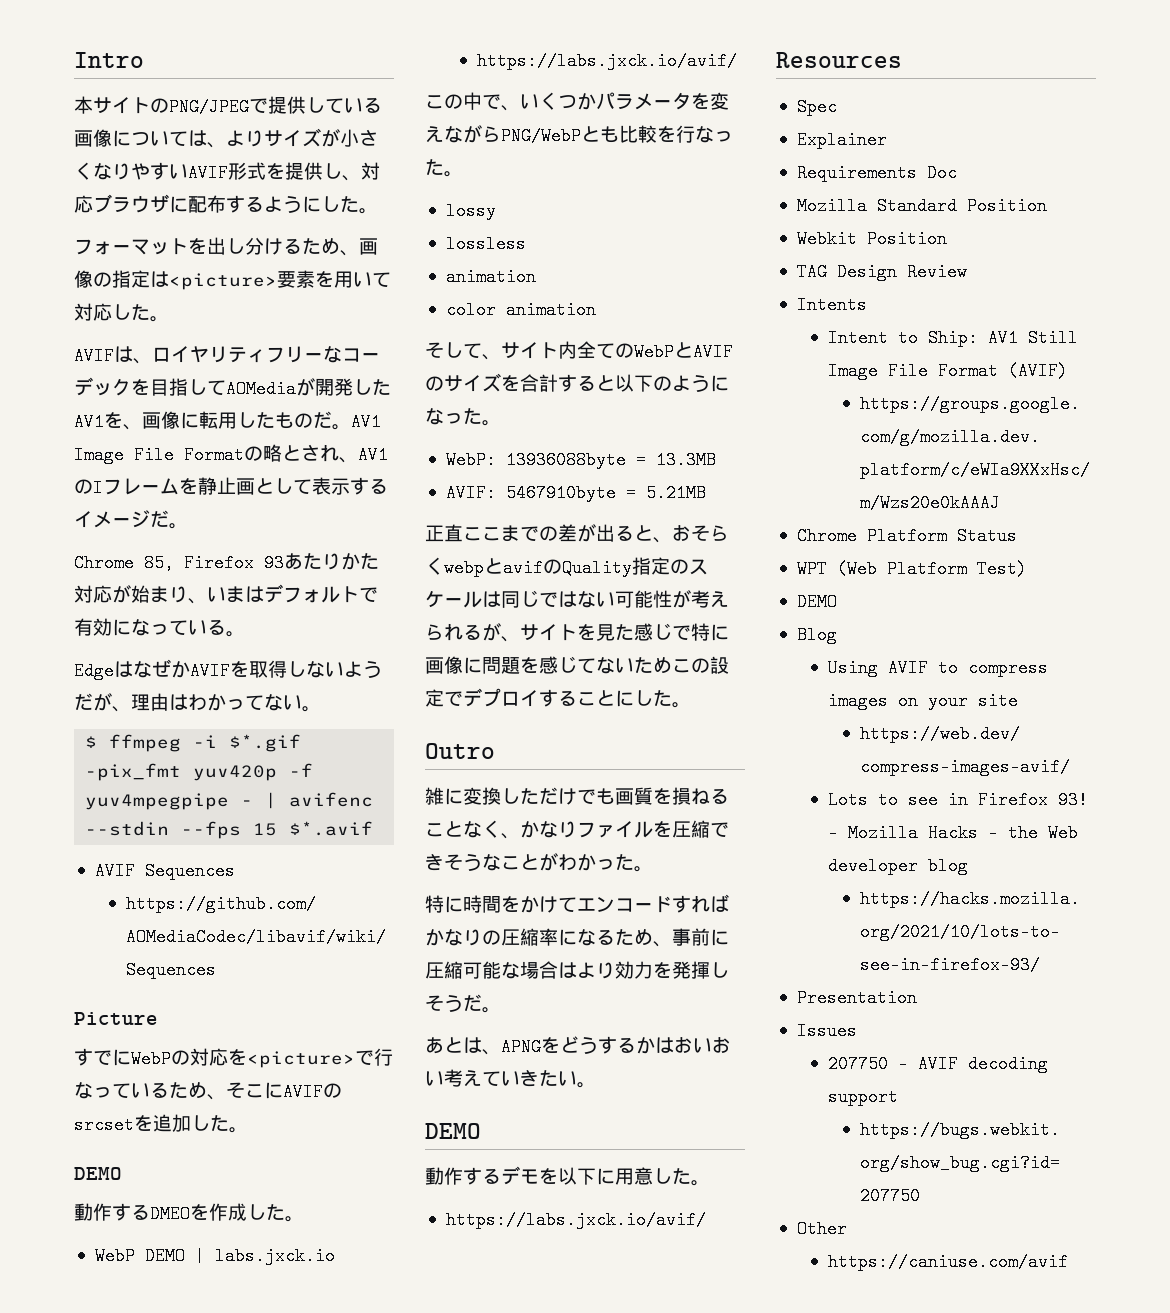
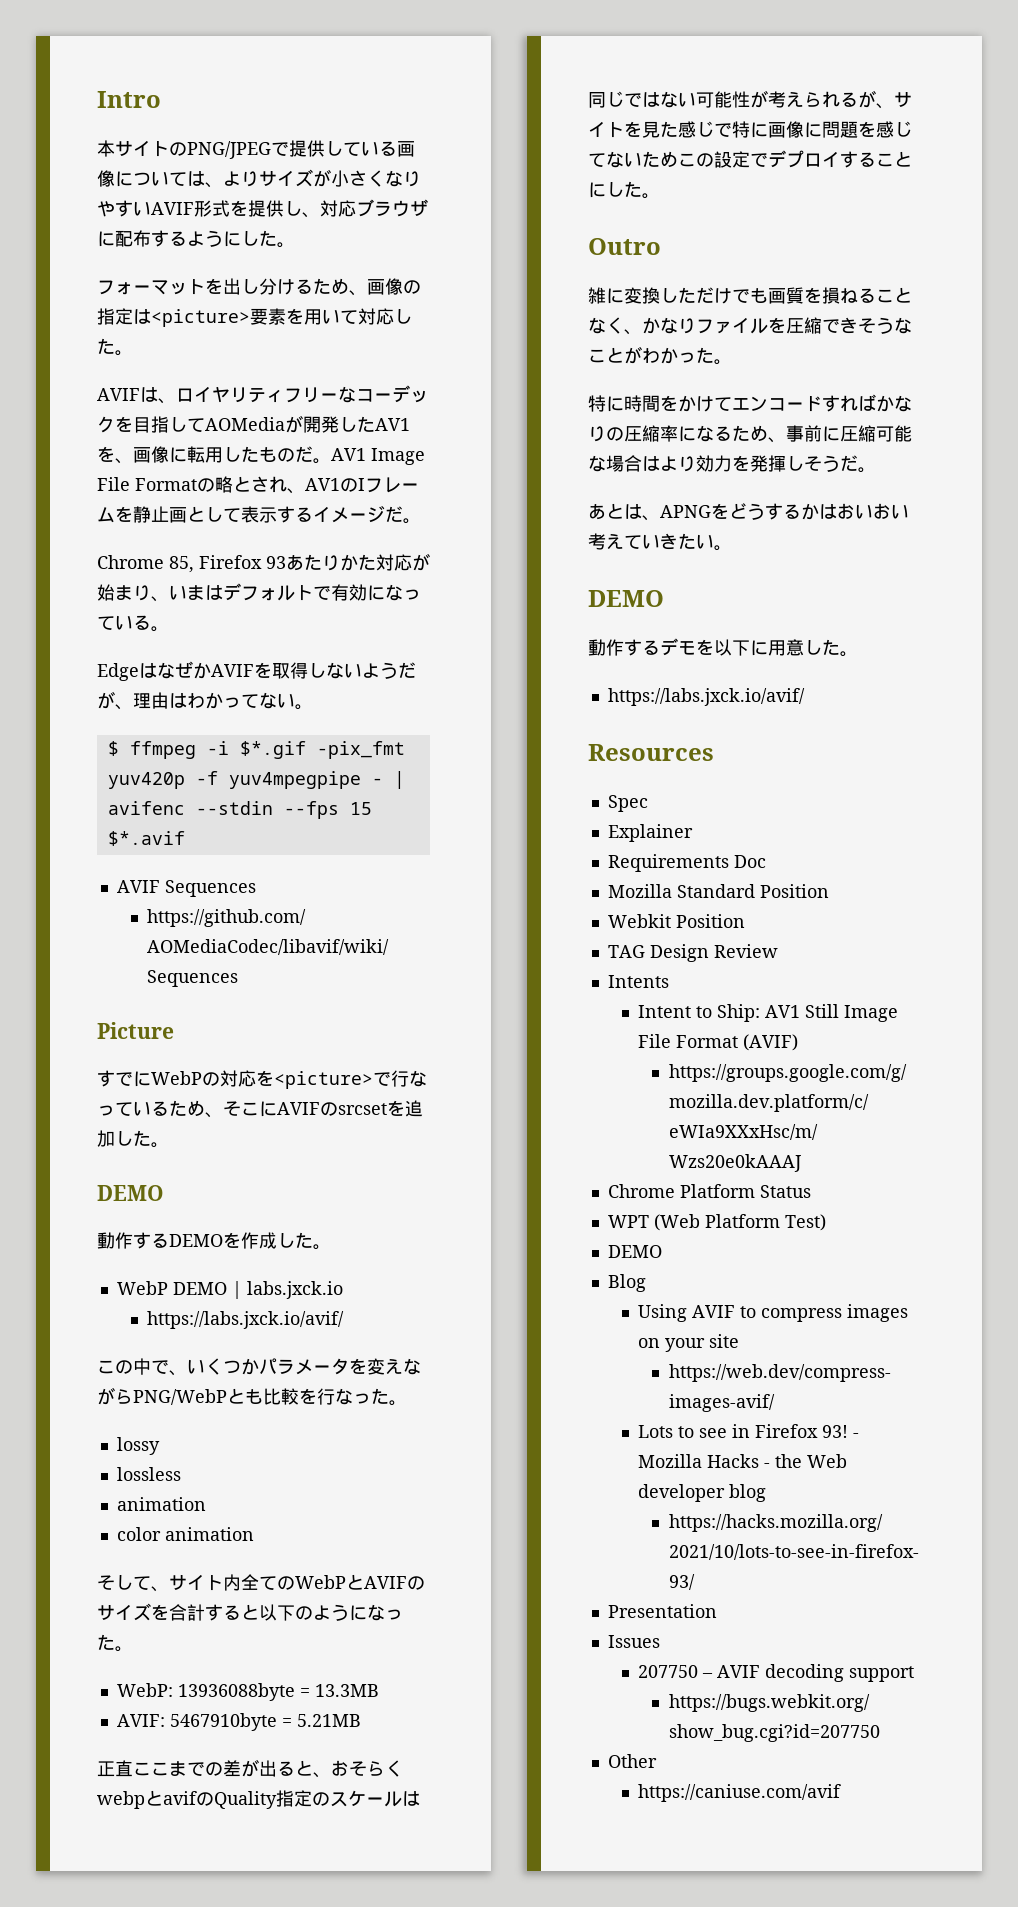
- 動作するDMEOを作成した。
+ 動作するDEMOを作成した。

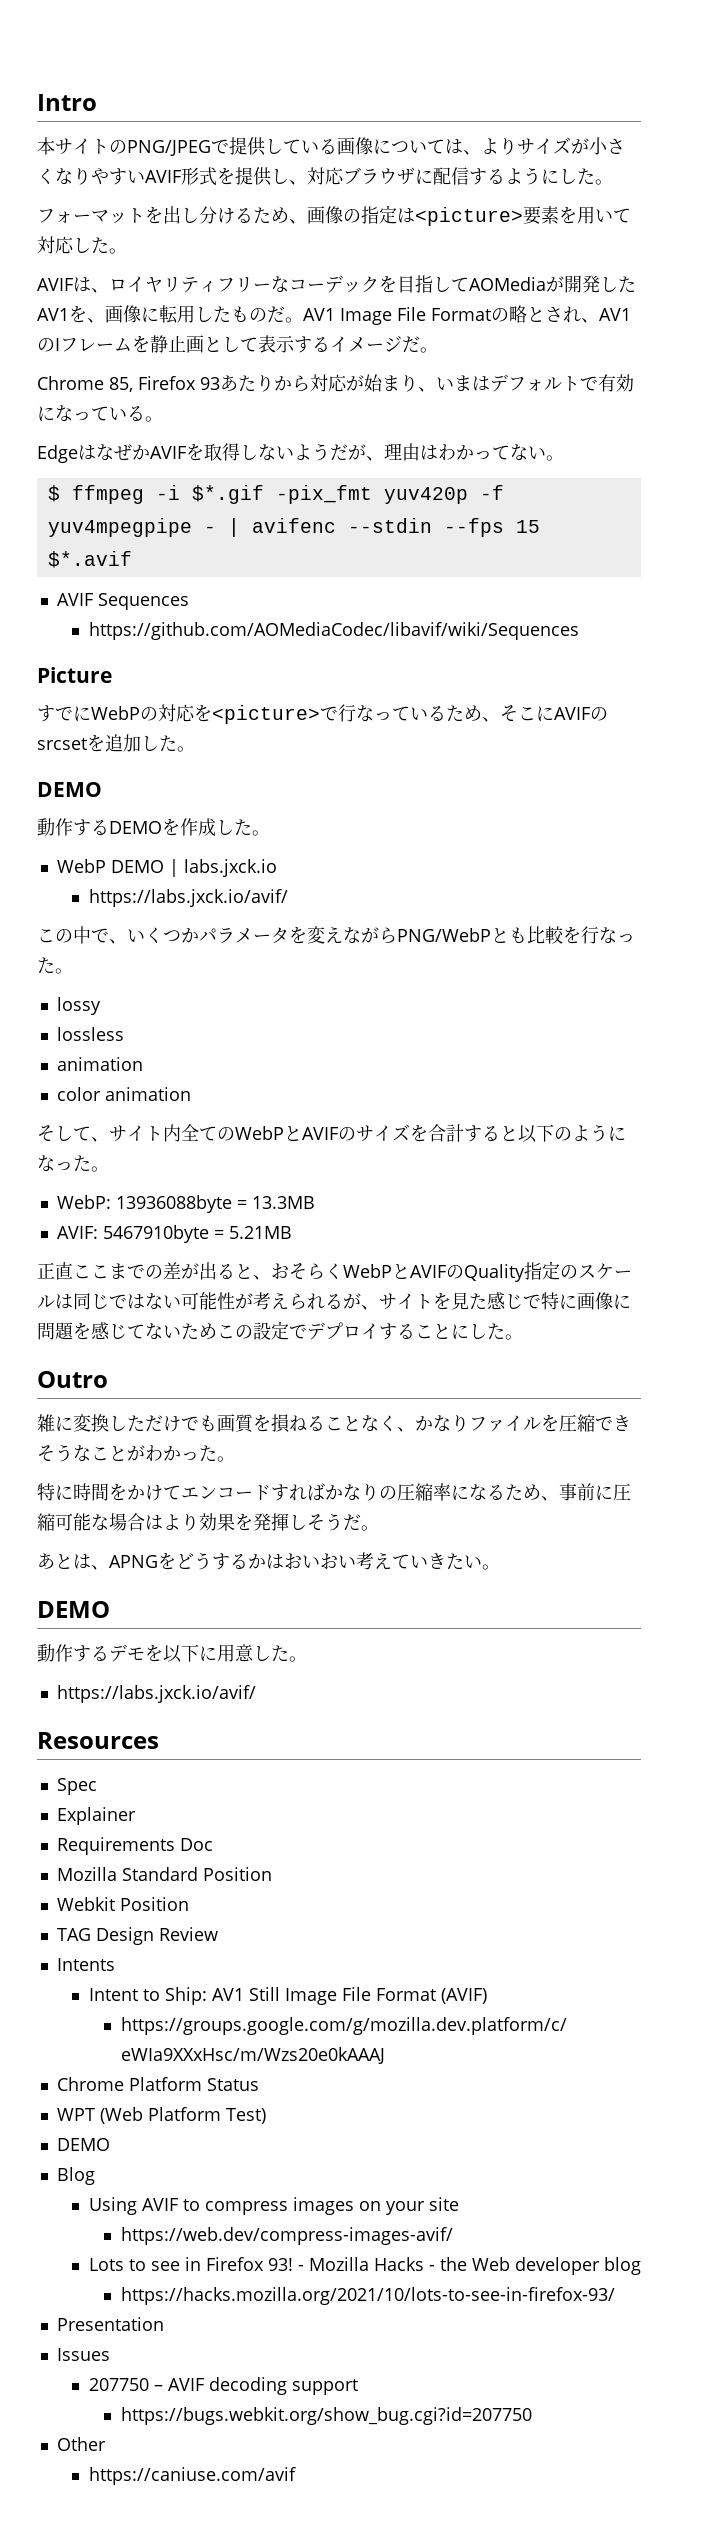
- 本サイトのPNG/JPEGで提供している画像については、よりサイズが小さくなりやすいAVIF形式を提供し、対応ブラウザに配布するようにした。
+ 本サイトのPNG/JPEGで提供している画像については、よりサイズが小さくなりやすいAVIF形式を提供し、対応ブラウザに配信するようにした。
- Chrome 85, Firefox 93あたりかた対応が始まり、いまはデフォルトで有効になっている。
+ Chrome 85, Firefox 93あたりから対応が始まり、いまはデフォルトで有効になっている。
- 正直ここまでの差が出ると、おそらくwebpとavifのQuality指定のスケールは同じではない可能性が考えられるが、サイトを見た感じで特に画像に問題を感じてないためこの設定でデプロイすることにした。
+ 正直ここまでの差が出ると、おそらくWebPとAVIFのQuality指定のスケールは同じではない可能性が考えられるが、サイトを見た感じで特に画像に問題を感じてないためこの設定でデプロイすることにした。
- 特に時間をかけてエンコードすればかなりの圧縮率になるため、事前に圧縮可能な場合はより効力を発揮しそうだ。
+ 特に時間をかけてエンコードすればかなりの圧縮率になるため、事前に圧縮可能な場合はより効果を発揮しそうだ。

